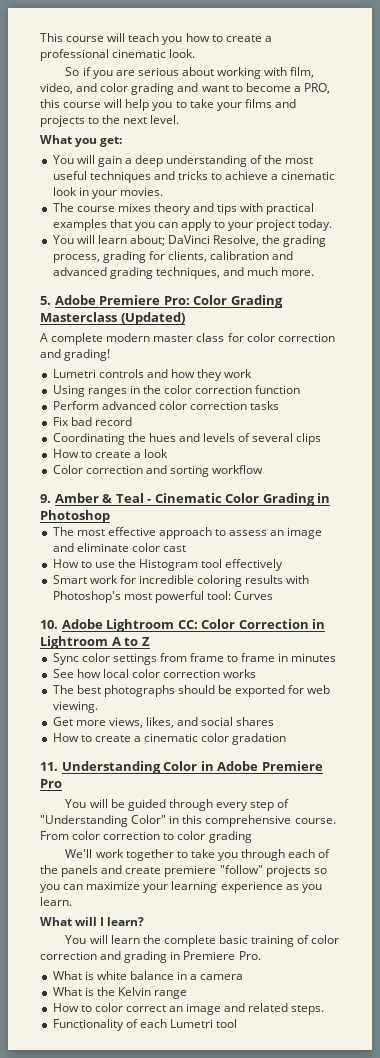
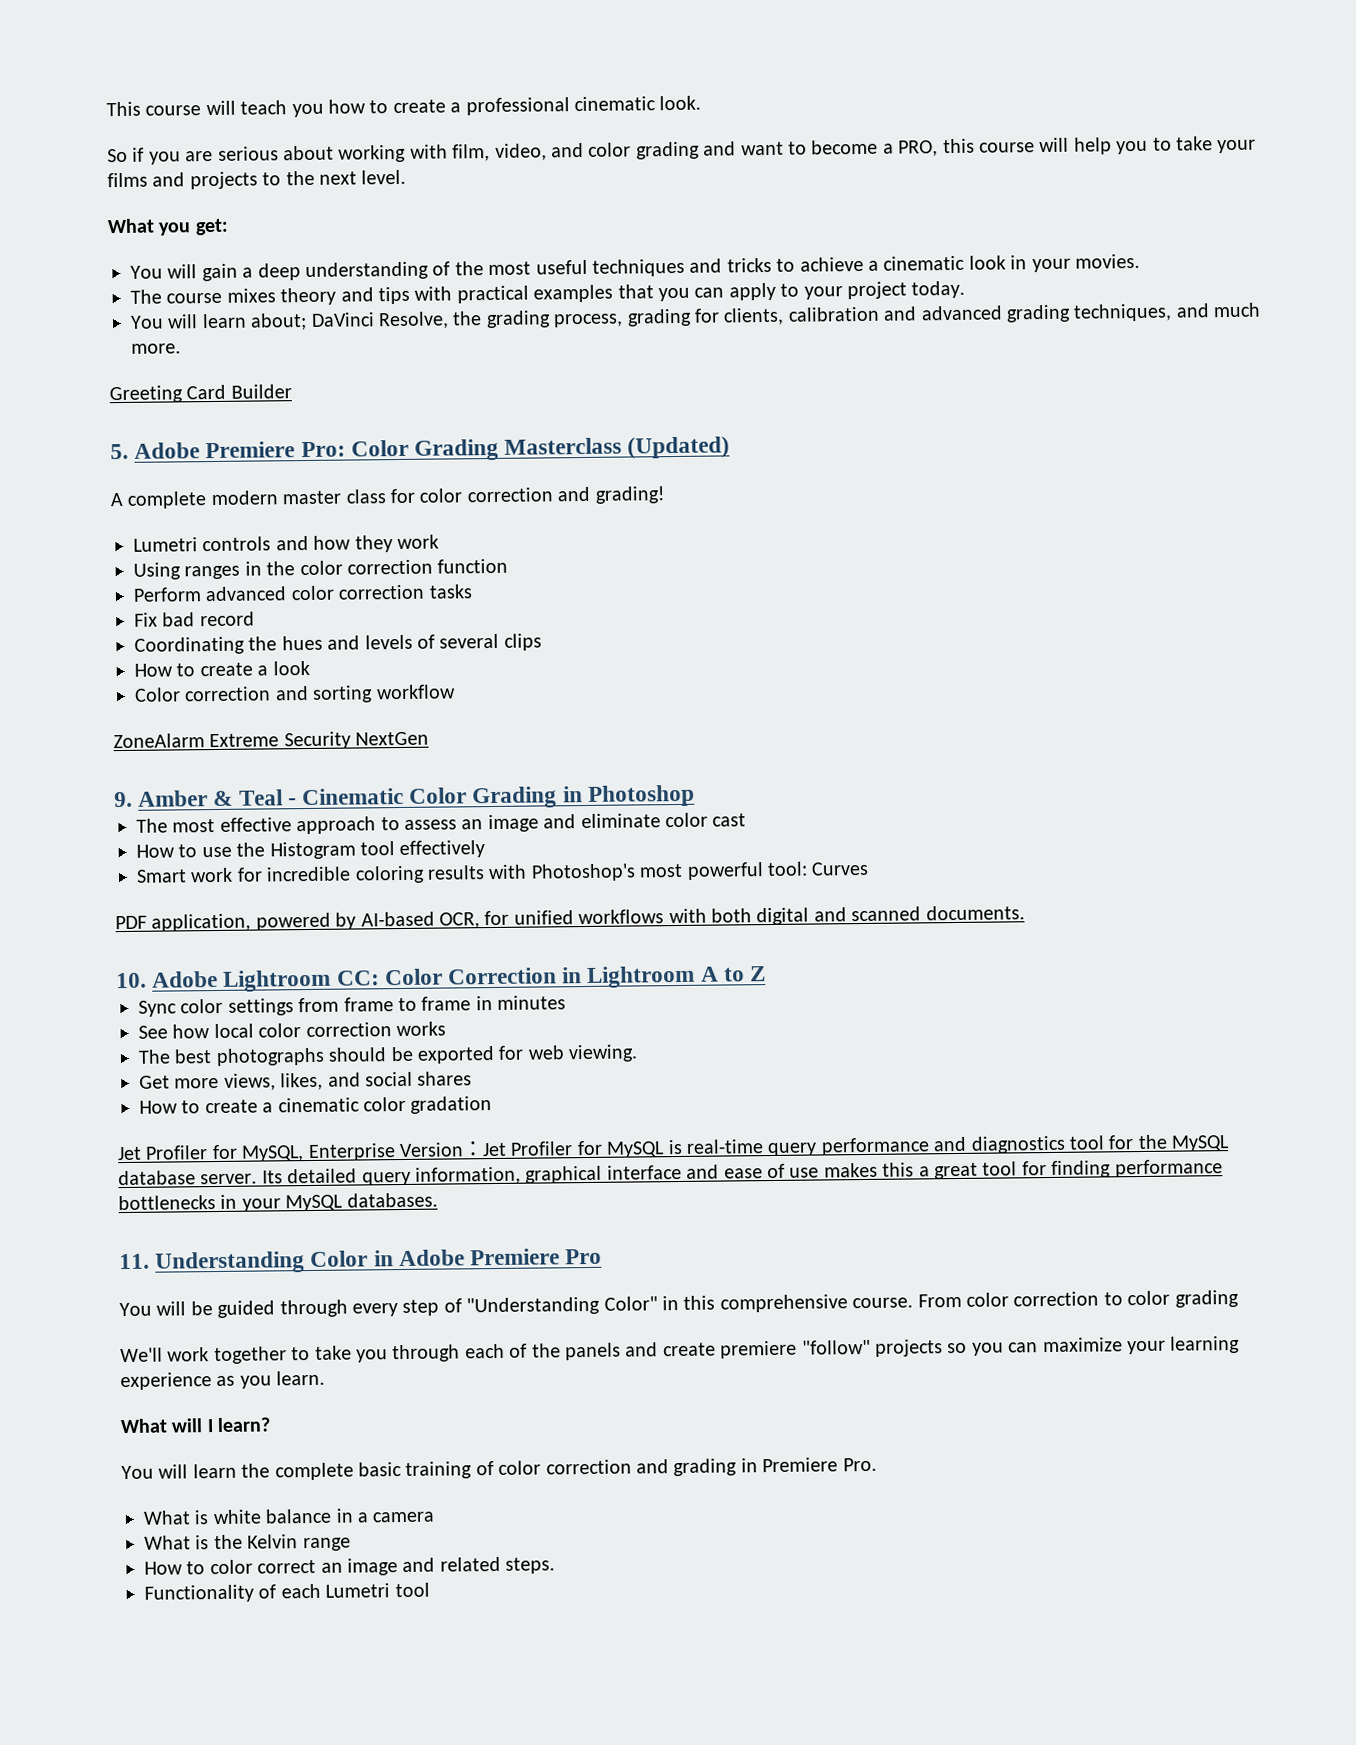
+ Greeting Card Builder
+ ZoneAlarm Extreme Security NextGen
+ PDF application, powered by AI-based OCR, for unified workflows with both digital and scanned documents.
+ Jet Profiler for MySQL, Enterprise Version：Jet Profiler for MySQL is real-time query performance and diagnostics tool for the MySQL database server. Its detailed query information, graphical interface and ease of use makes this a great tool for finding performance bottlenecks in your MySQL databases.

